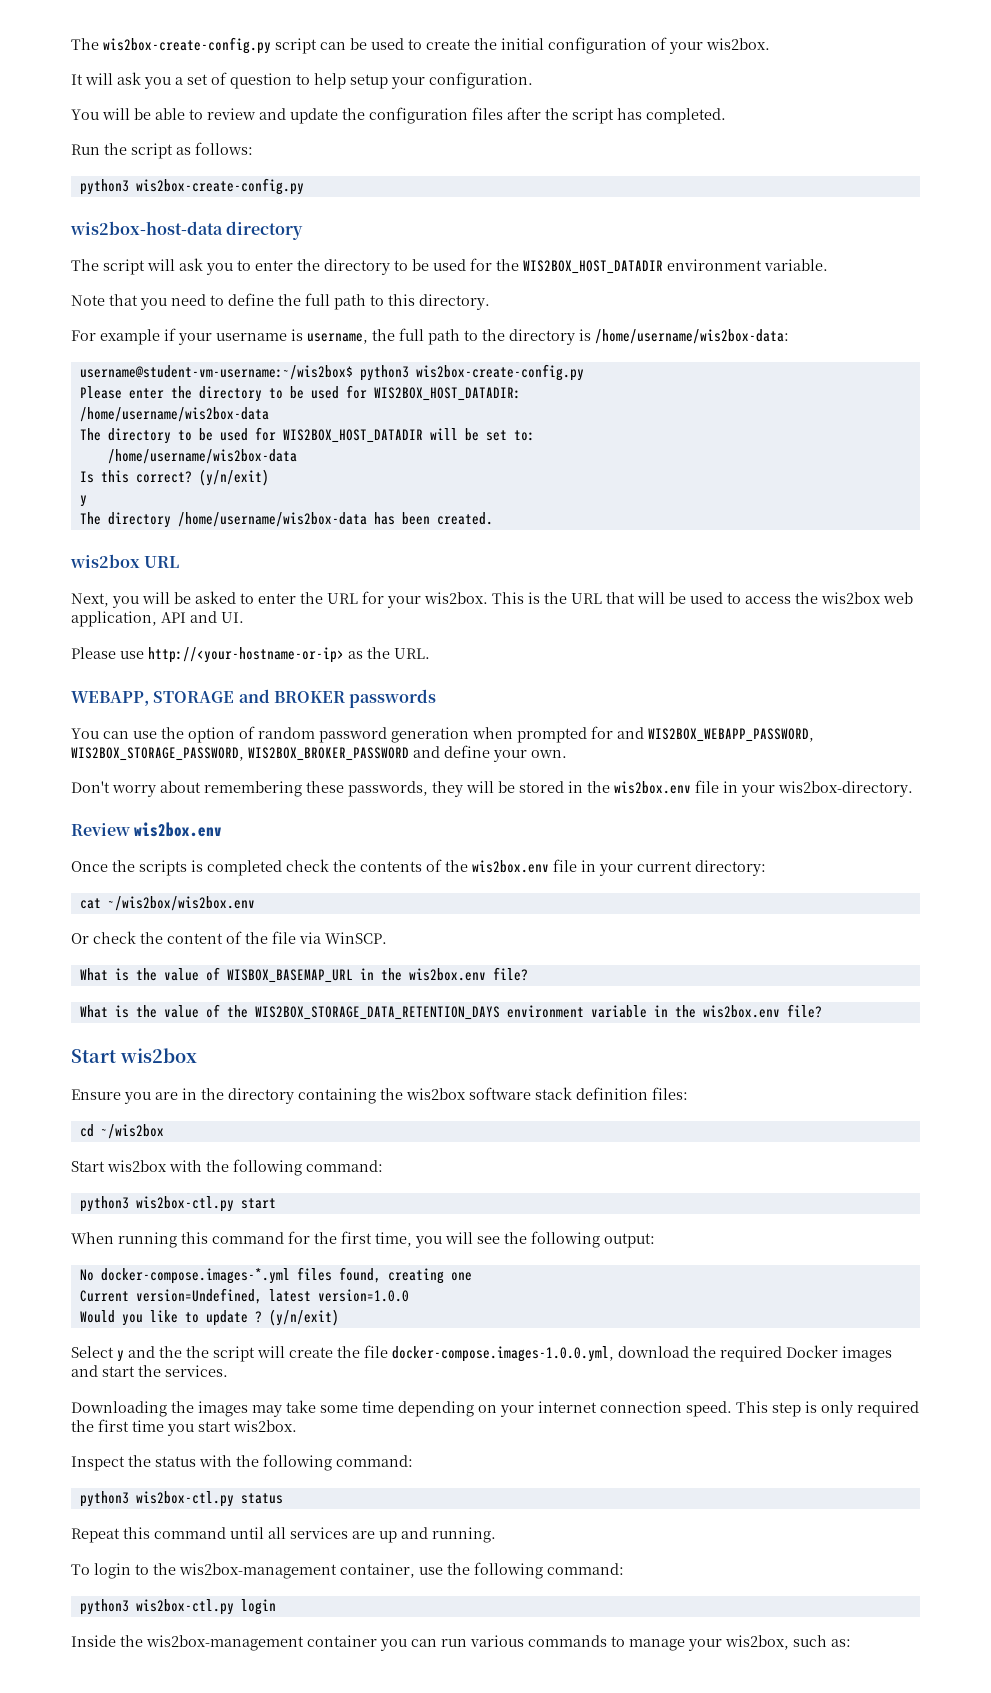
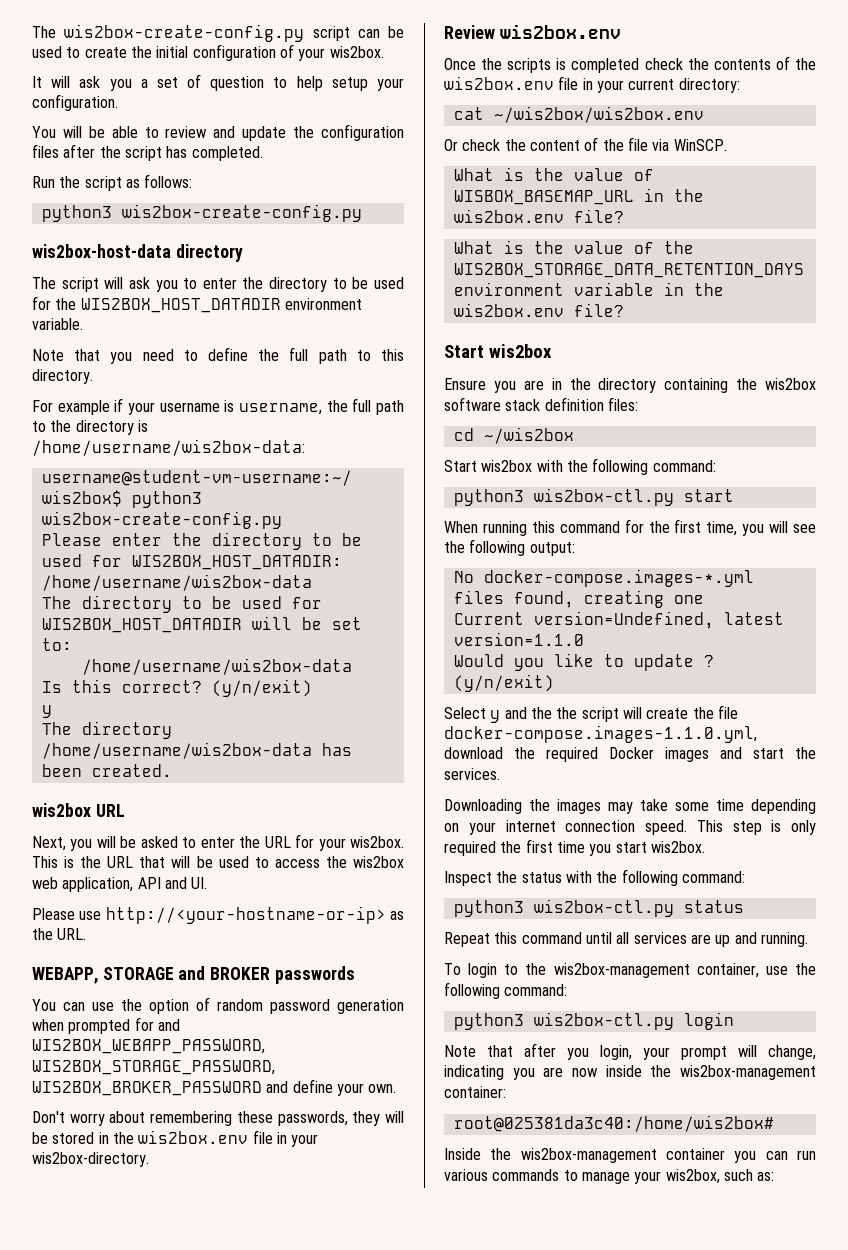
- Current version=Undefined, latest version=1.0.0
+ Current version=Undefined, latest version=1.1.0
- Select y and the the script will create the file docker-compose.images-1.0.0.yml, download the required Docker images and start the services.
+ Select y and the the script will create the file docker-compose.images-1.1.0.yml, download the required Docker images and start the services.
+ Note that after you login, your prompt will change, indicating you are now inside the wis2box-management container:
+ root@025381da3c40:/home/wis2box#

